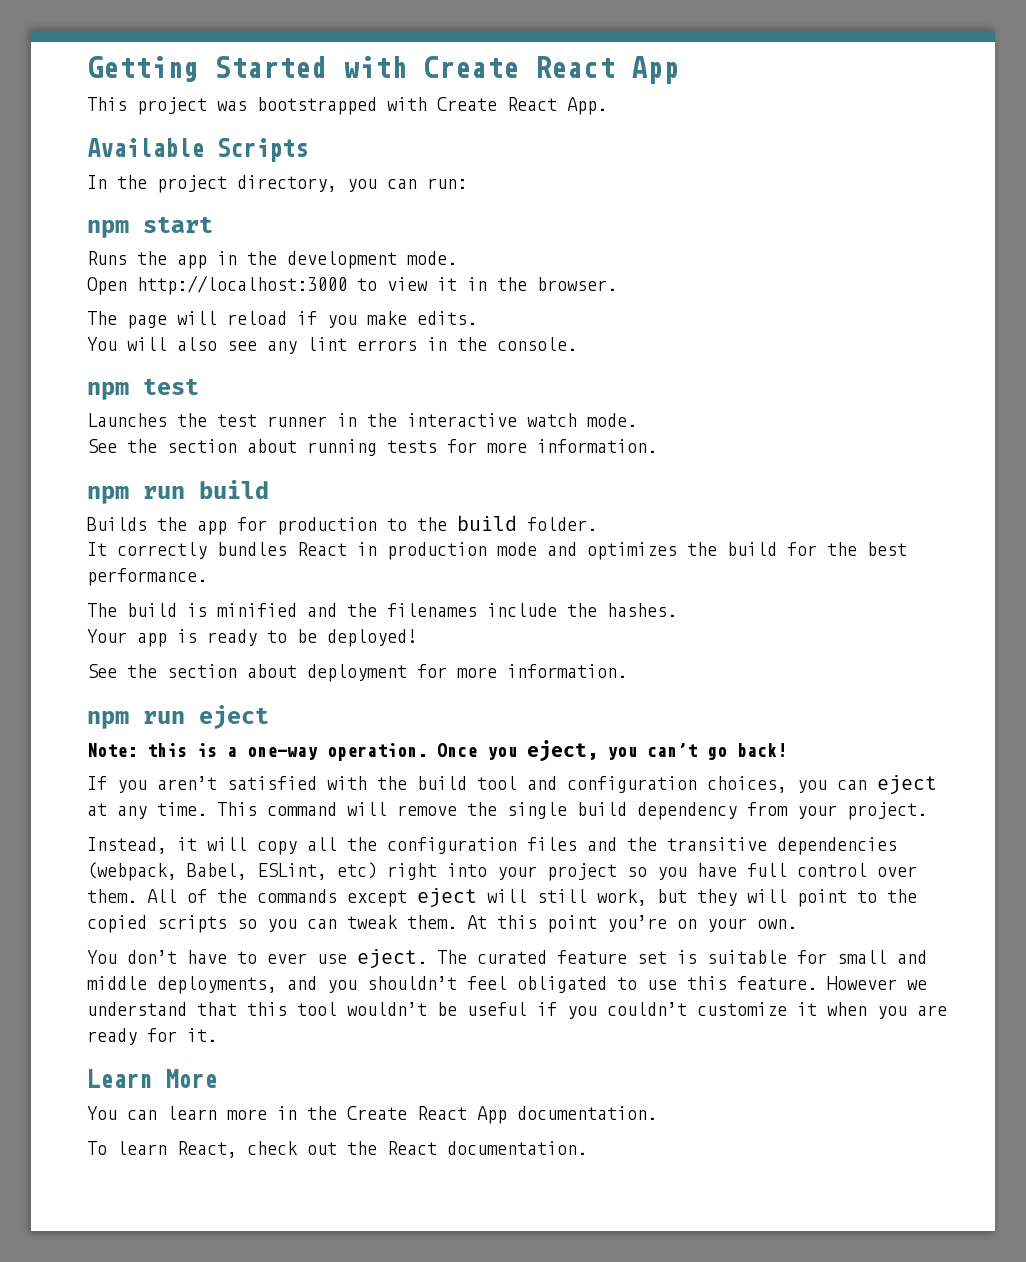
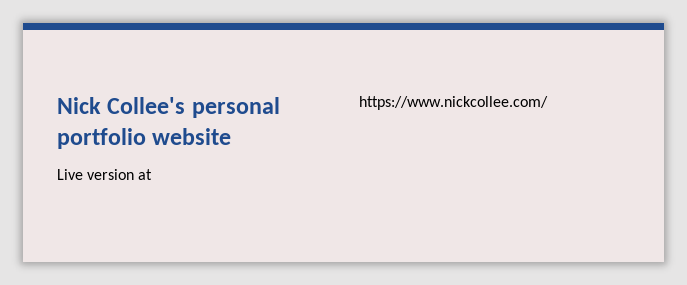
- Getting Started with Create React App
- This project was bootstrapped with Create React App.
- Available Scripts
- In the project directory, you can run:
- npm start
- Runs the app in the development mode.
- Open http://localhost:3000 to view it in the browser.
- The page will reload if you make edits.
- You will also see any lint errors in the console.
- npm test
- Launches the test runner in the interactive watch mode.
- See the section about running tests for more information.
- npm run build
- Builds the app for production to the build folder.
- It correctly bundles React in production mode and optimizes the build for the best performance.
- The build is minified and the filenames include the hashes.
- Your app is ready to be deployed!
- See the section about deployment for more information.
- npm run eject
- Note: this is a one-way operation. Once you eject, you can’t go back!
- If you aren’t satisfied with the build tool and configuration choices, you can eject at any time. This command will remove the single build dependency from your project.
- Instead, it will copy all the configuration files and the transitive dependencies (webpack, Babel, ESLint, etc) right into your project so you have full control over them. All of the commands except eject will still work, but they will point to the copied scripts so you can tweak them. At this point you’re on your own.
- You don’t have to ever use eject. The curated feature set is suitable for small and middle deployments, and you shouldn’t feel obligated to use this feature. However we understand that this tool wouldn’t be useful if you couldn’t customize it when you are ready for it.
- Learn More
- You can learn more in the Create React App documentation.
- To learn React, check out the React documentation.
+ Nick Collee's personal portfolio website
+ Live version at https://www.nickcollee.com/

